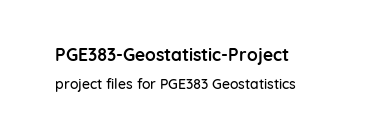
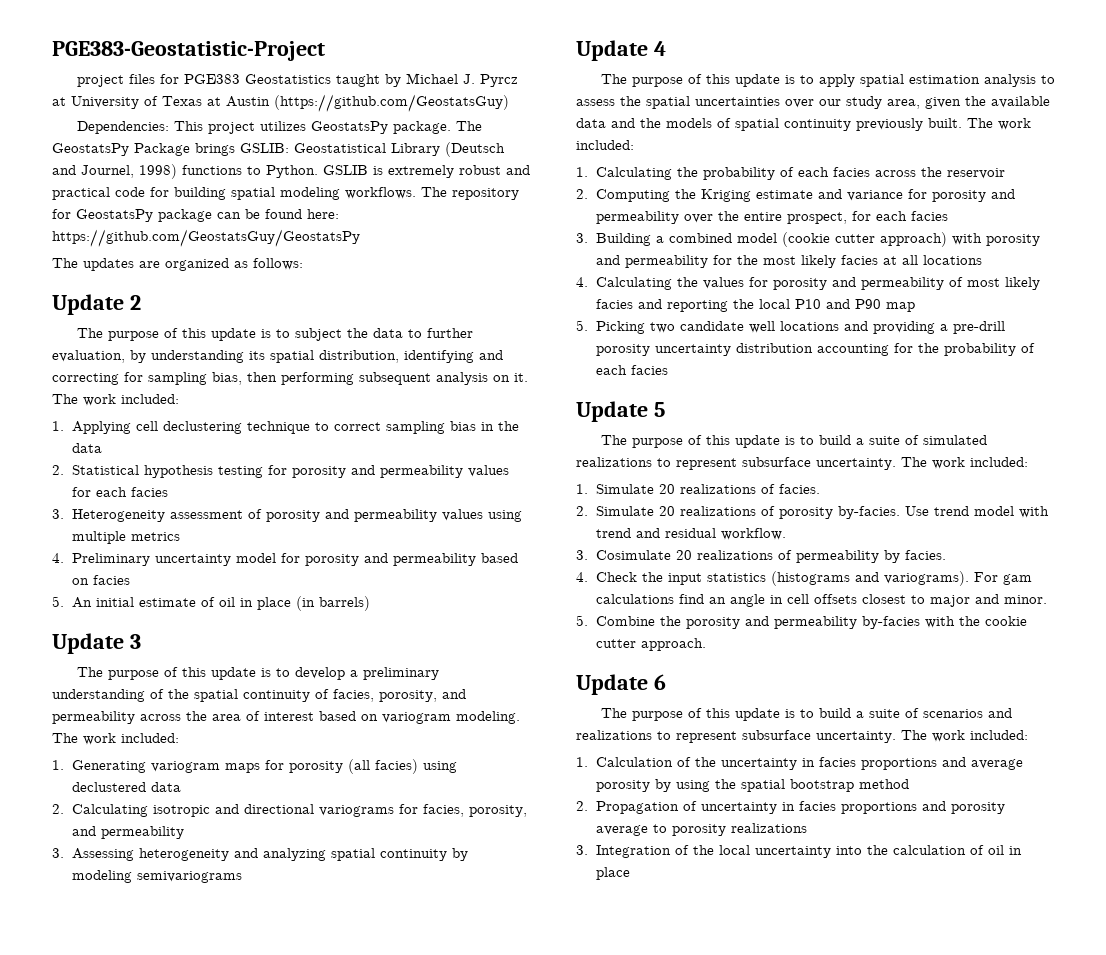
- project files for PGE383 Geostatistics
+ project files for PGE383 Geostatistics taught by Michael J. Pyrcz at University of Texas at Austin (https://github.com/GeostatsGuy)
+ Dependencies: This project utilizes GeostatsPy package. The GeostatsPy Package brings GSLIB: Geostatistical Library (Deutsch and Journel, 1998) functions to Python. GSLIB is extremely robust and practical code for building spatial modeling workflows. The repository for GeostatsPy package can be found here: https://github.com/GeostatsGuy/GeostatsPy
+ The updates are organized as follows:
+ Update 2
+ The purpose of this update is to subject the data to further evaluation, by understanding its spatial distribution, identifying and correcting for sampling bias, then performing subsequent analysis on it. The work included:
+ 1. Applying cell declustering technique to correct sampling bias in the data
+ 2. Statistical hypothesis testing for porosity and permeability values for each facies
+ 3. Heterogeneity assessment of porosity and permeability values using multiple metrics
+ 4. Preliminary uncertainty model for porosity and permeability based on facies
+ 5. An initial estimate of oil in place (in barrels)
+ Update 3
+ The purpose of this update is to develop a preliminary understanding of the spatial continuity of facies, porosity, and permeability across the area of interest based on variogram modeling. The work included:
+ 1. Generating variogram maps for porosity (all facies) using declustered data
+ 2. Calculating isotropic and directional variograms for facies, porosity, and permeability
+ 3. Assessing heterogeneity and analyzing spatial continuity by modeling semivariograms
+ Update 4
+ The purpose of this update is to apply spatial estimation analysis to assess the spatial uncertainties over our study area, given the available data and the models of spatial continuity previously built. The work included:
+ 1. Calculating the probability of each facies across the reservoir
+ 2. Computing the Kriging estimate and variance for porosity and permeability over the entire prospect, for each facies
+ 3. Building a combined model (cookie cutter approach) with porosity and permeability for the most likely facies at all locations
+ 4. Calculating the values for porosity and permeability of most likely facies and reporting the local P10 and P90 map
+ 5. Picking two candidate well locations and providing a pre-drill porosity uncertainty distribution accounting for the probability of each facies
+ Update 5
+ The purpose of this update is to build a suite of simulated realizations to represent subsurface uncertainty. The work included:
+ 1. Simulate 20 realizations of facies.
+ 2. Simulate 20 realizations of porosity by-facies. Use trend model with trend and residual workflow.
+ 3. Cosimulate 20 realizations of permeability by facies.
+ 4. Check the input statistics (histograms and variograms). For gam calculations find an angle in cell offsets closest to major and minor.
+ 5. Combine the porosity and permeability by-facies with the cookie cutter approach.
+ Update 6
+ The purpose of this update is to build a suite of scenarios and realizations to represent subsurface uncertainty. The work included:
+ 1. Calculation of the uncertainty in facies proportions and average porosity by using the spatial bootstrap method
+ 2. Propagation of uncertainty in facies proportions and porosity average to porosity realizations
+ 3. Integration of the local uncertainty into the calculation of oil in place

